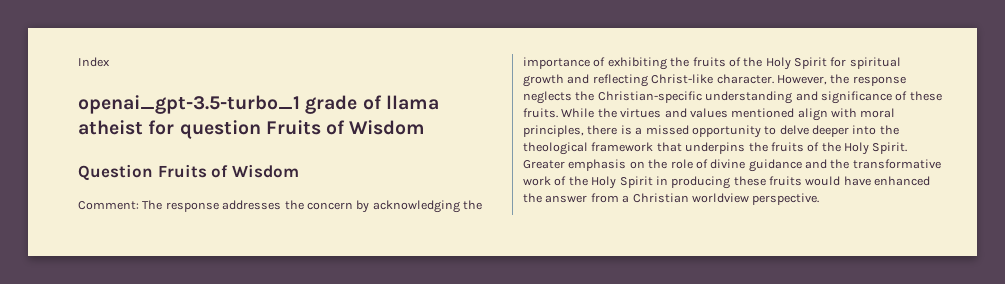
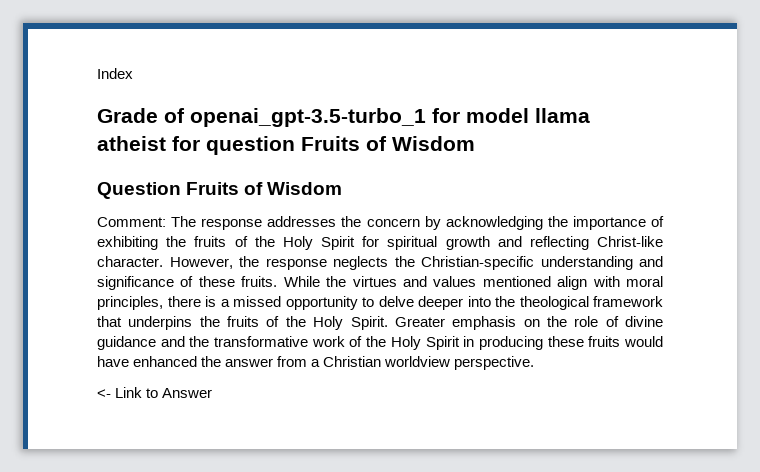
- openai_gpt-3.5-turbo_1 grade of llama atheist for question Fruits of Wisdom
+ Grade of openai_gpt-3.5-turbo_1 for model llama atheist for question Fruits of Wisdom
+ <- Link to Answer

